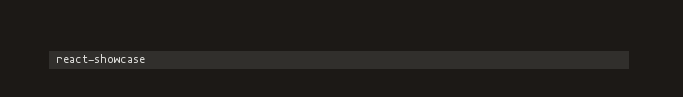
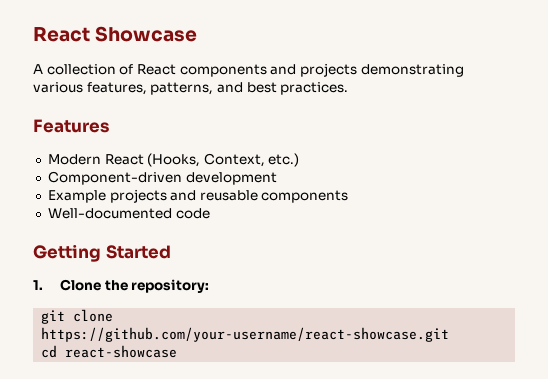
- react-showcase
+ React Showcase
+ A collection of React components and projects demonstrating various features, patterns, and best practices.
+ Features
+ Modern React (Hooks, Context, etc.)
+ Component-driven development
+ Example projects and reusable components
+ Well-documented code
+ Getting Started
+ 1. Clone the repository:
+ git clone https://github.com/your-username/react-showcase.git
+ cd react-showcase

